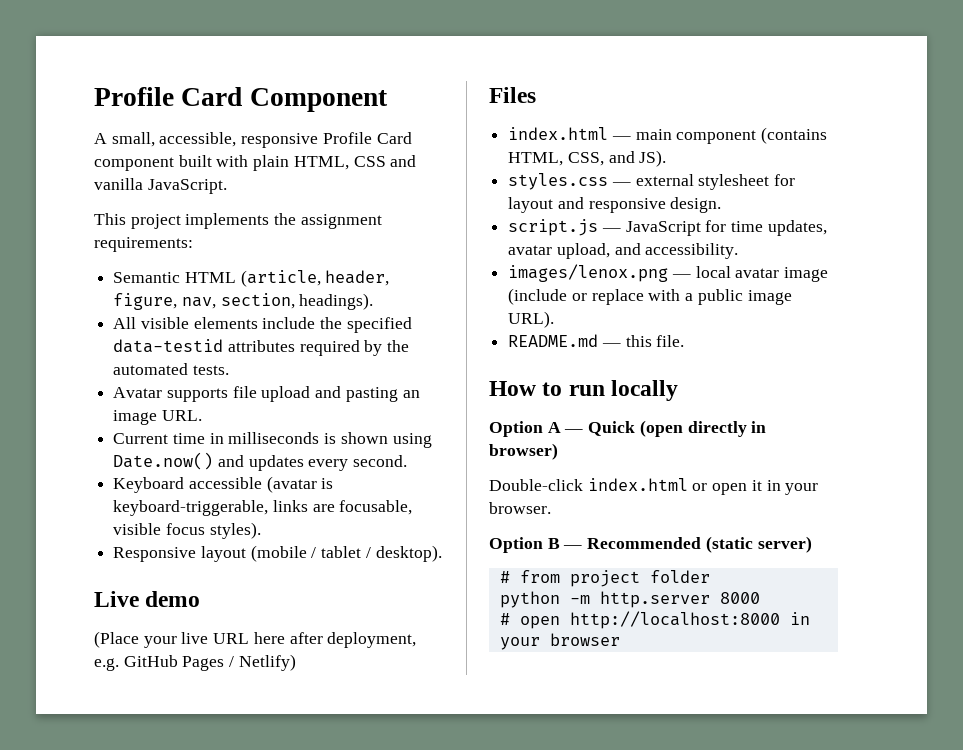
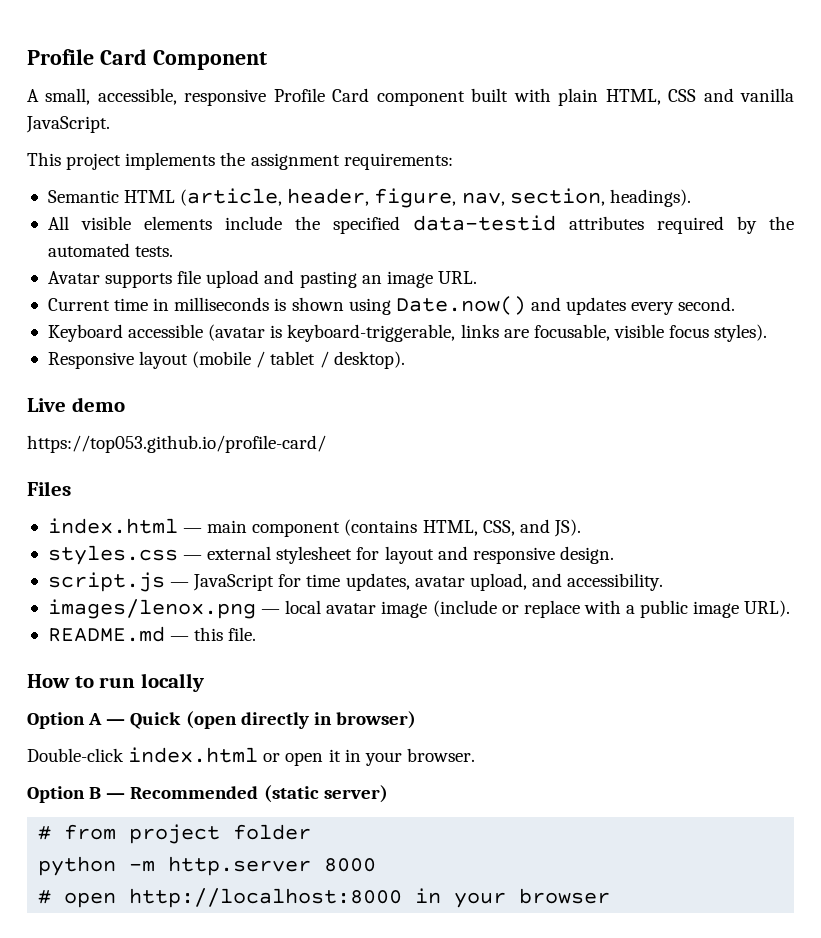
- (Place your live URL here after deployment, e.g. GitHub Pages / Netlify)
+ https://top053.github.io/profile-card/

